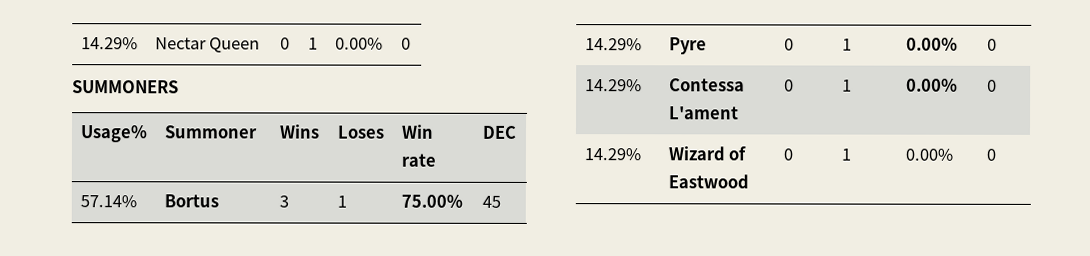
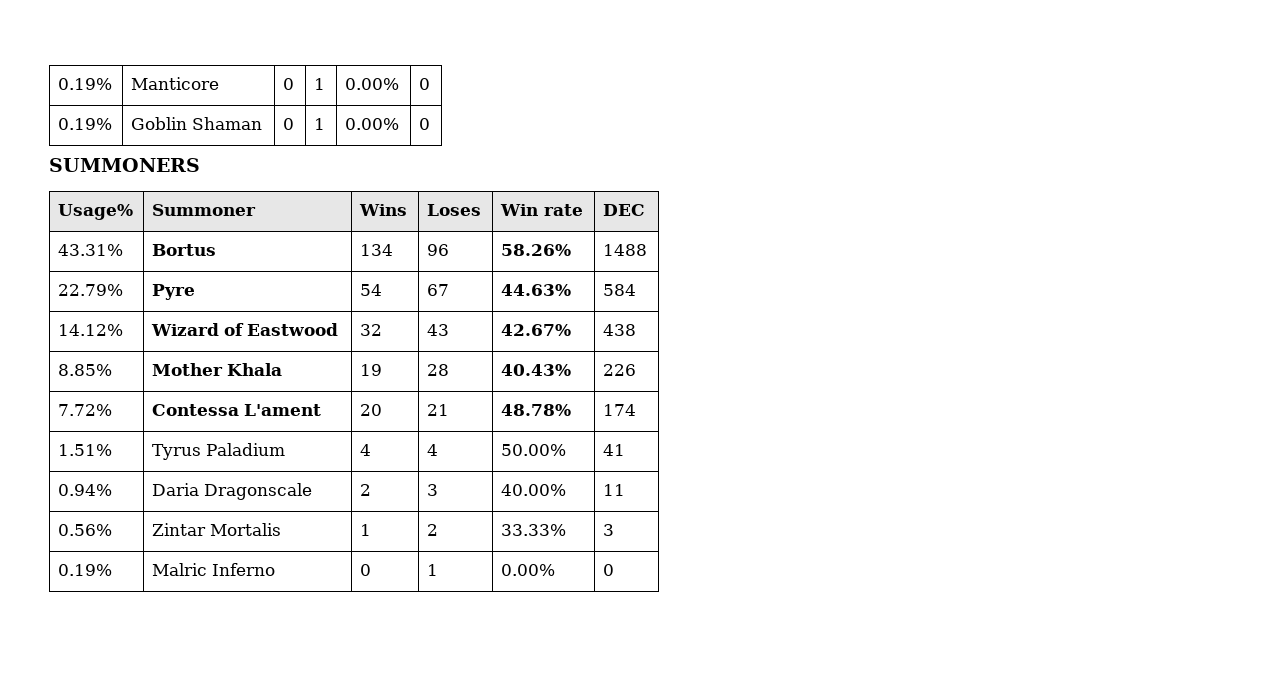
- 14.29% | Nectar Queen | 0 | 1 | 0.00% | 0
+ 0.19% | Manticore | 0 | 1 | 0.00% | 0
+ 0.19% | Goblin Shaman | 0 | 1 | 0.00% | 0
- 57.14% | Bortus | 3 | 1 | 75.00% | 45
- 14.29% | Pyre | 0 | 1 | 0.00% | 0
- 14.29% | Contessa L'ament | 0 | 1 | 0.00% | 0
- 14.29% | Wizard of Eastwood | 0 | 1 | 0.00% | 0
+ 43.31% | Bortus | 134 | 96 | 58.26% | 1488
+ 22.79% | Pyre | 54 | 67 | 44.63% | 584
+ 14.12% | Wizard of Eastwood | 32 | 43 | 42.67% | 438
+ 8.85% | Mother Khala | 19 | 28 | 40.43% | 226
+ 7.72% | Contessa L'ament | 20 | 21 | 48.78% | 174
+ 1.51% | Tyrus Paladium | 4 | 4 | 50.00% | 41
+ 0.94% | Daria Dragonscale | 2 | 3 | 40.00% | 11
+ 0.56% | Zintar Mortalis | 1 | 2 | 33.33% | 3
+ 0.19% | Malric Inferno | 0 | 1 | 0.00% | 0

